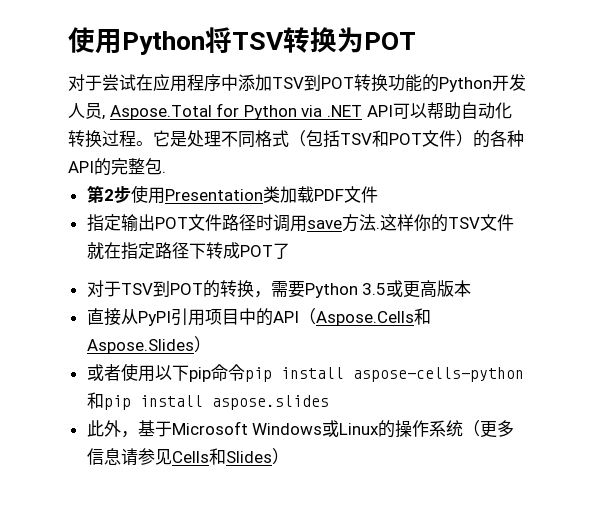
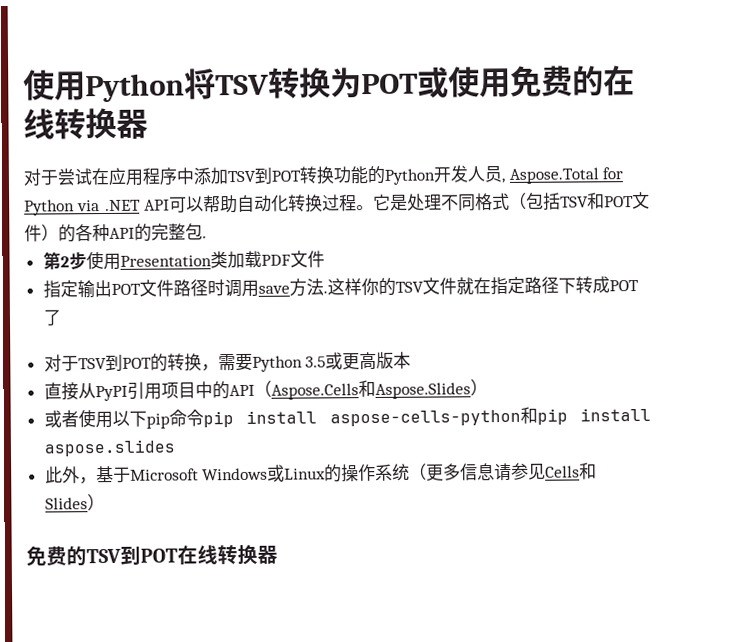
- 使用Python将TSV转换为POT
+ 使用Python将TSV转换为POT或使用免费的在线转换器
+ 免费的TSV到POT在线转换器

